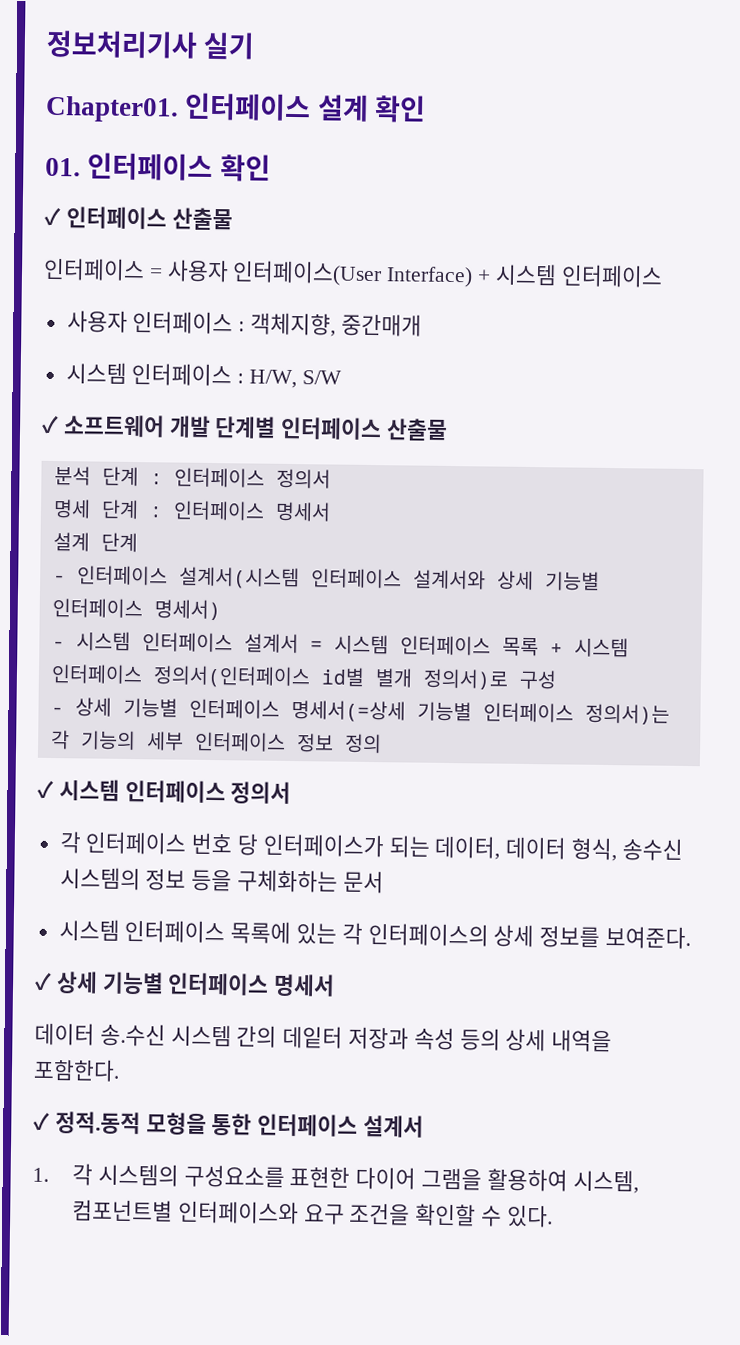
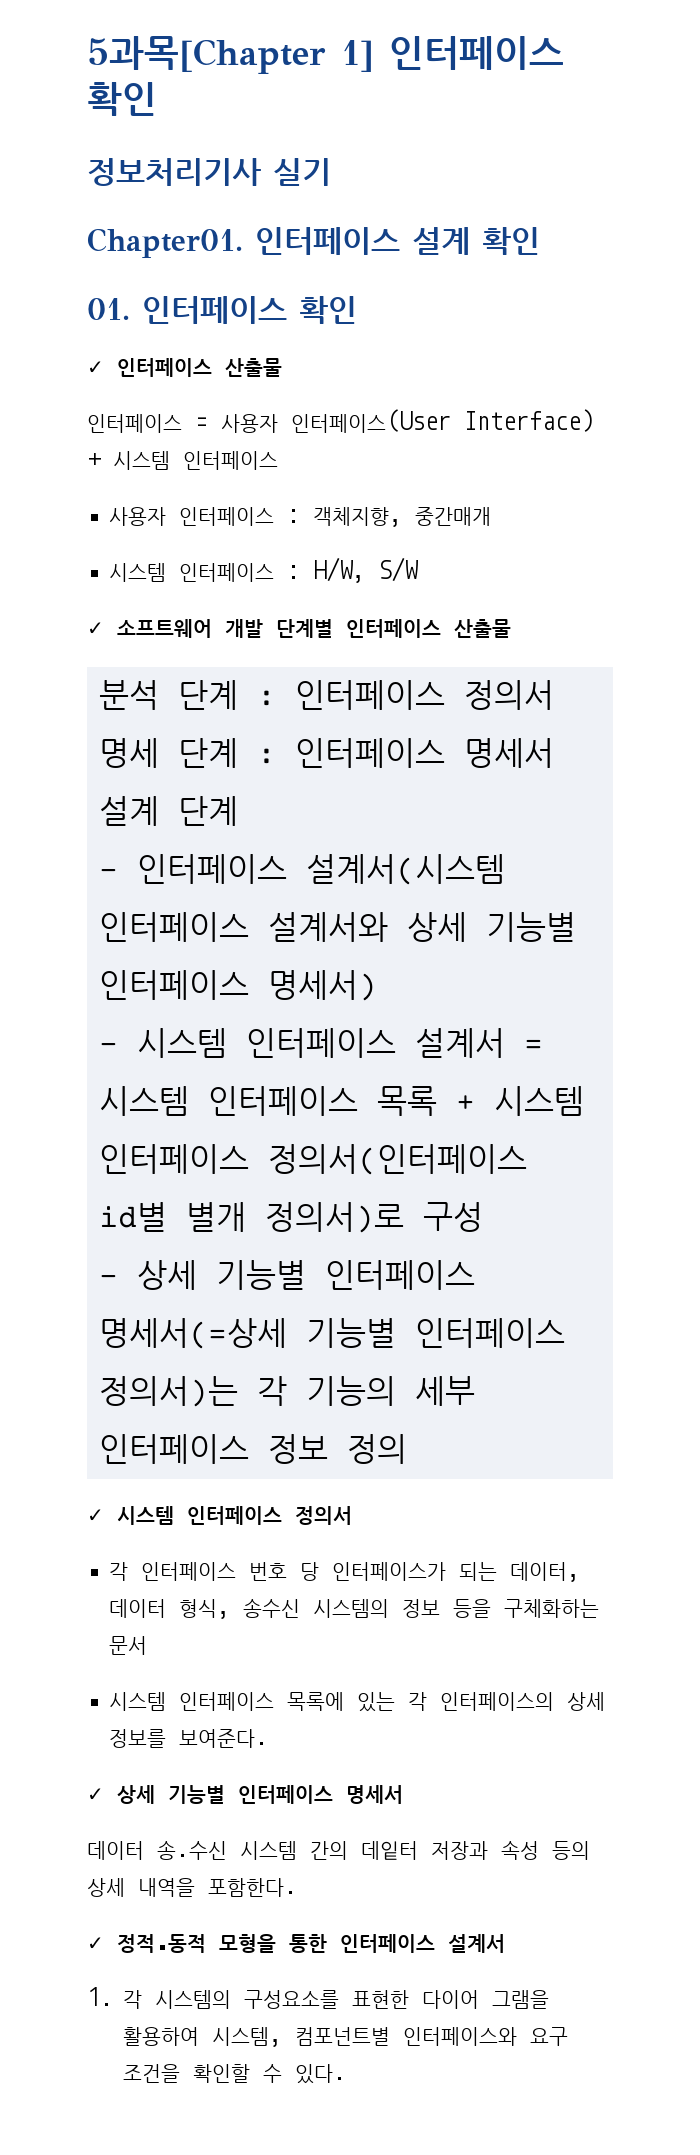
+ 5과목[Chapter 1] 인터페이스 확인

